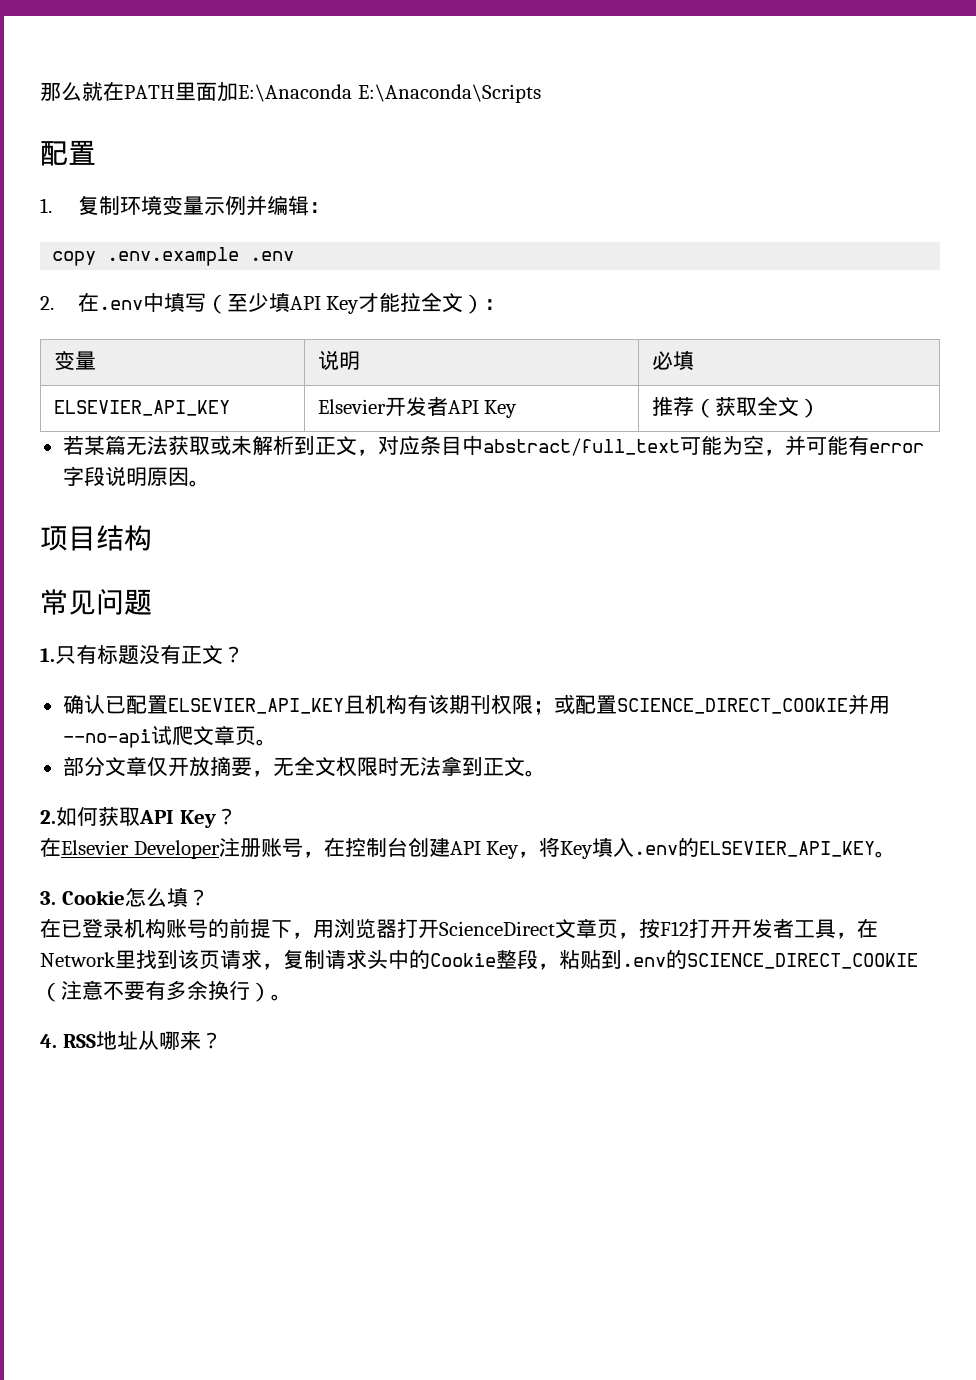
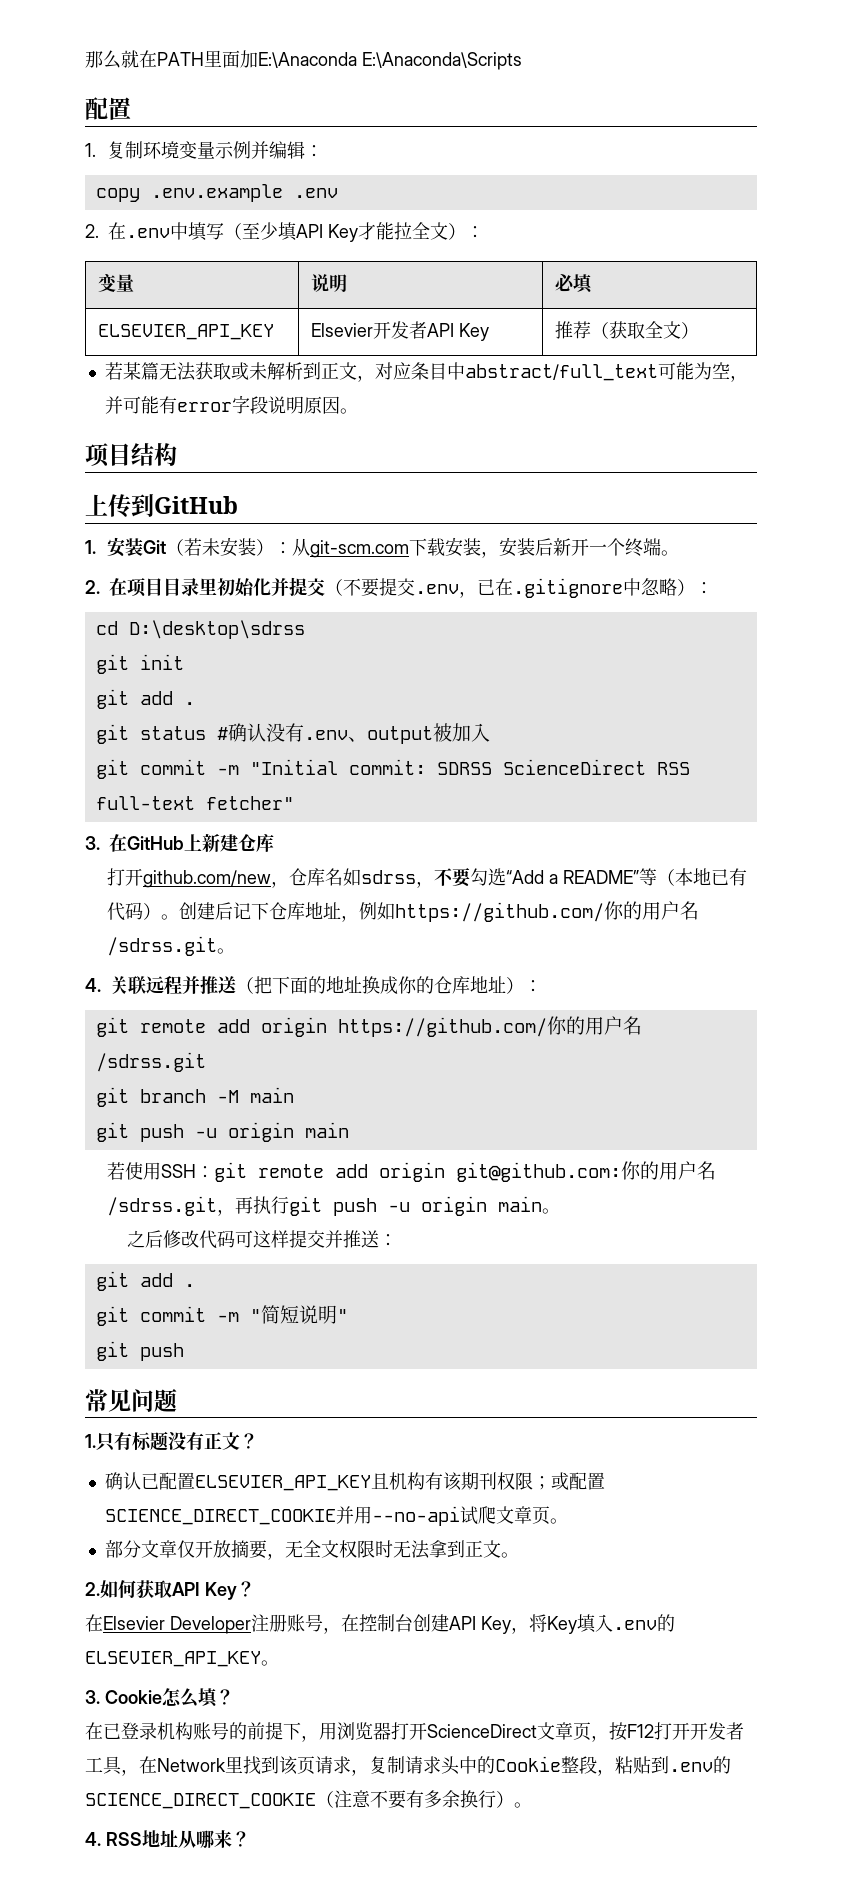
+ 上传到GitHub
+ 1.安装Git（若未安装）：从git-scm.com下载安装，安装后新开一个终端。
+ 2.在项目目录里初始化并提交（不要提交.env，已在.gitignore中忽略）：
+ cd D:\desktop\sdrss
+ git init
+ git add .
+ git status #确认没有.env、output被加入
+ git commit -m "Initial commit: SDRSS ScienceDirect RSS full-text fetcher"
+ 3.在GitHub上新建仓库
+ 打开github.com/new，仓库名如sdrss，不要勾选“Add a README”等（本地已有代码）。创建后记下仓库地址，例如https://github.com/你的用户名/sdrss.git。
+ 4.关联远程并推送（把下面的地址换成你的仓库地址）：
+ git remote add origin https://github.com/你的用户名/sdrss.git
+ git branch -M main
+ git push -u origin main
+ 若使用SSH：git remote add origin git@github.com:你的用户名/sdrss.git，再执行git push -u origin main。
+ 之后修改代码可这样提交并推送：
+ git add .
+ git commit -m "简短说明"
+ git push

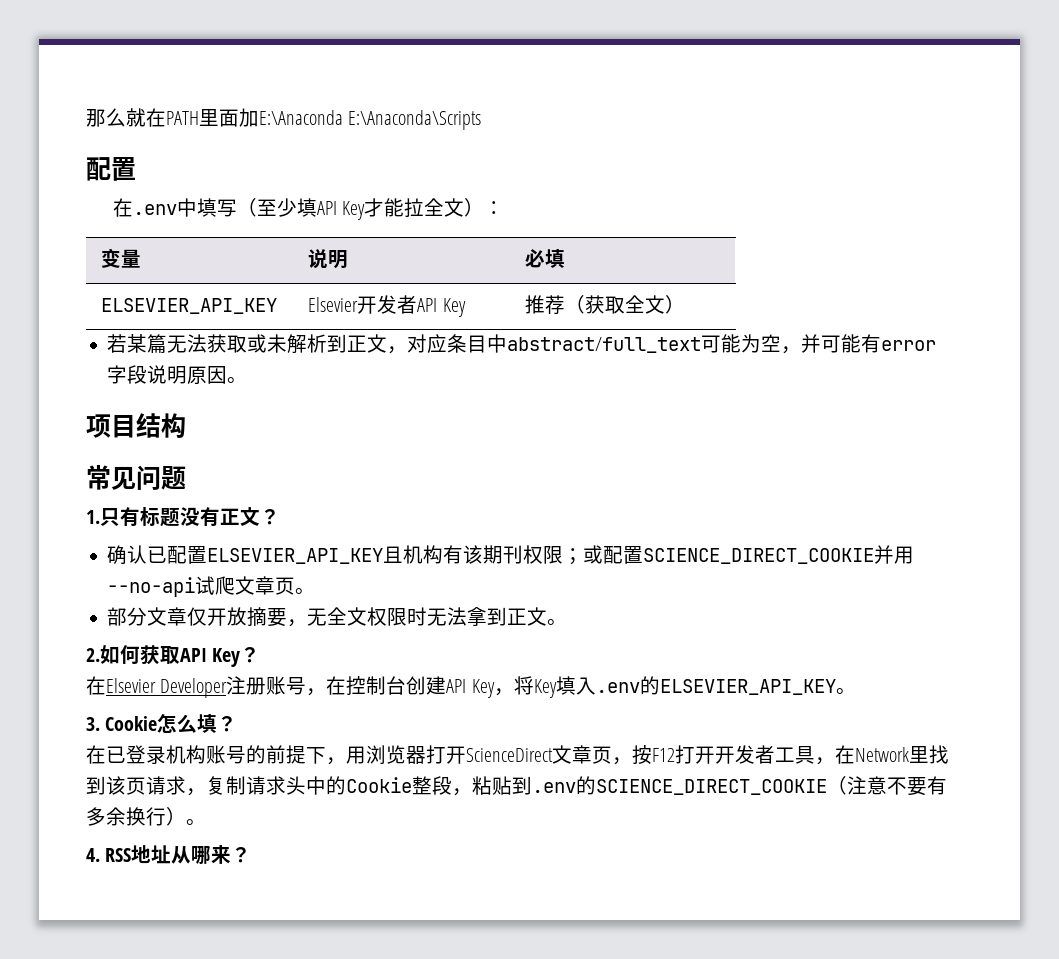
- 1.复制环境变量示例并编辑：
- copy .env.example .env
- 2.在.env中填写（至少填API Key才能拉全文）：
+ 在.env中填写（至少填API Key才能拉全文）：
- 上传到GitHub
- 1.安装Git（若未安装）：从git-scm.com下载安装，安装后新开一个终端。
- 2.在项目目录里初始化并提交（不要提交.env，已在.gitignore中忽略）：
- cd D:\desktop\sdrss
- git init
- git add .
- git status #确认没有.env、output被加入
- git commit -m "Initial commit: SDRSS ScienceDirect RSS full-text fetcher"
- 3.在GitHub上新建仓库
- 打开github.com/new，仓库名如sdrss，不要勾选“Add a README”等（本地已有代码）。创建后记下仓库地址，例如https://github.com/你的用户名/sdrss.git。
- 4.关联远程并推送（把下面的地址换成你的仓库地址）：
- git remote add origin https://github.com/你的用户名/sdrss.git
- git branch -M main
- git push -u origin main
- 若使用SSH：git remote add origin git@github.com:你的用户名/sdrss.git，再执行git push -u origin main。
- 之后修改代码可这样提交并推送：
- git add .
- git commit -m "简短说明"
- git push

